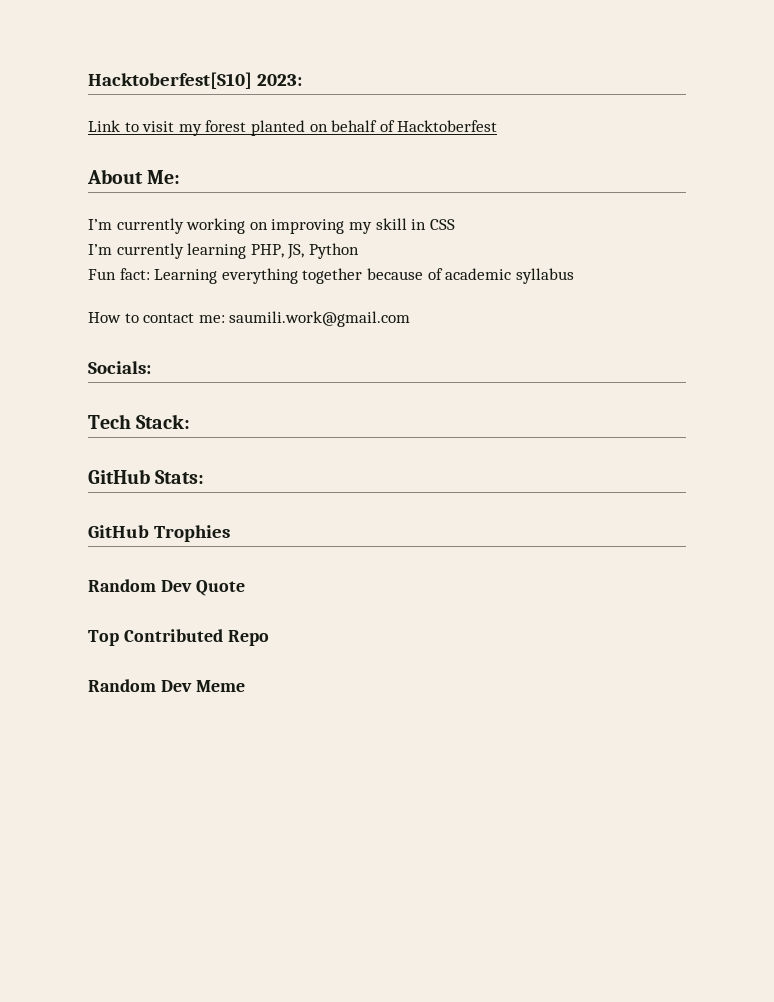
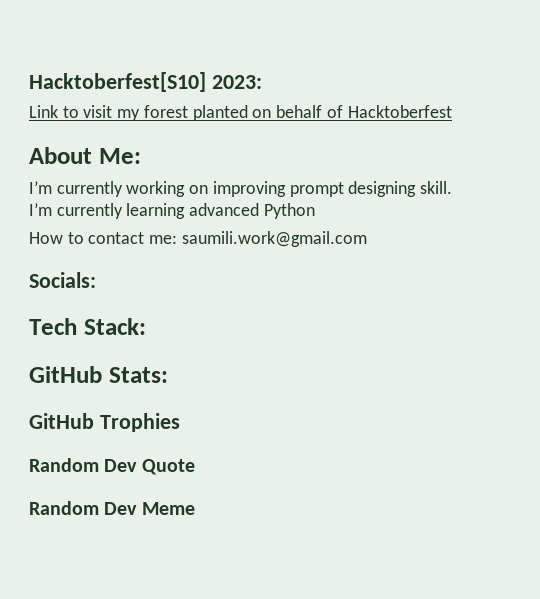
- I’m currently working on improving my skill in CSS
+ I’m currently working on improving prompt designing skill.
- I’m currently learning PHP, JS, Python
+ I’m currently learning advanced Python
- Fun fact: Learning everything together because of academic syllabus
- Top Contributed Repo

